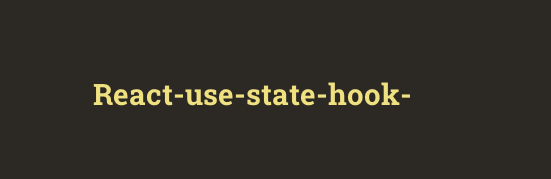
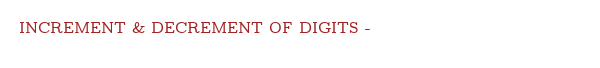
- React-use-state-hook-
+ INCREMENT & DECREMENT OF DIGITS -

